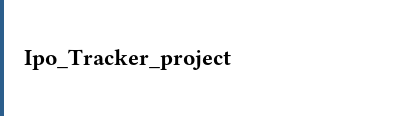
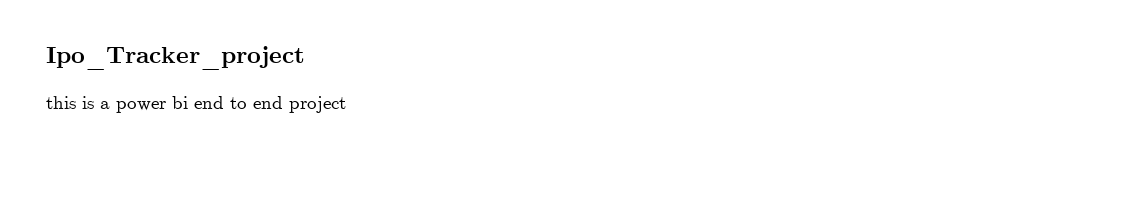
+ this is a power bi end to end project

